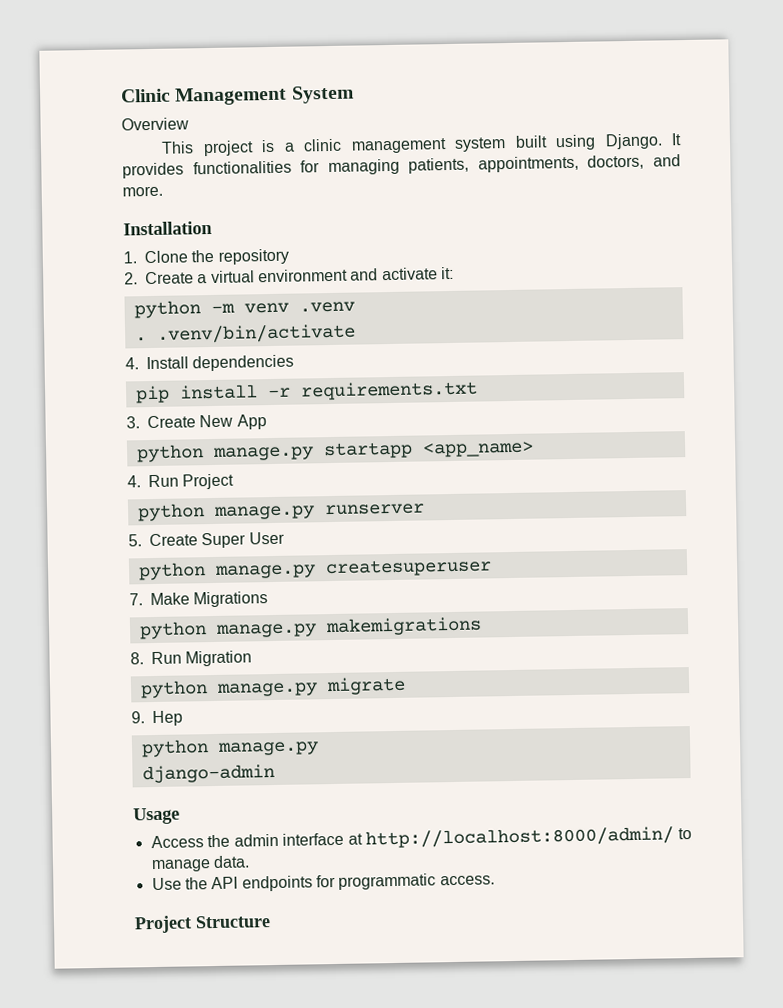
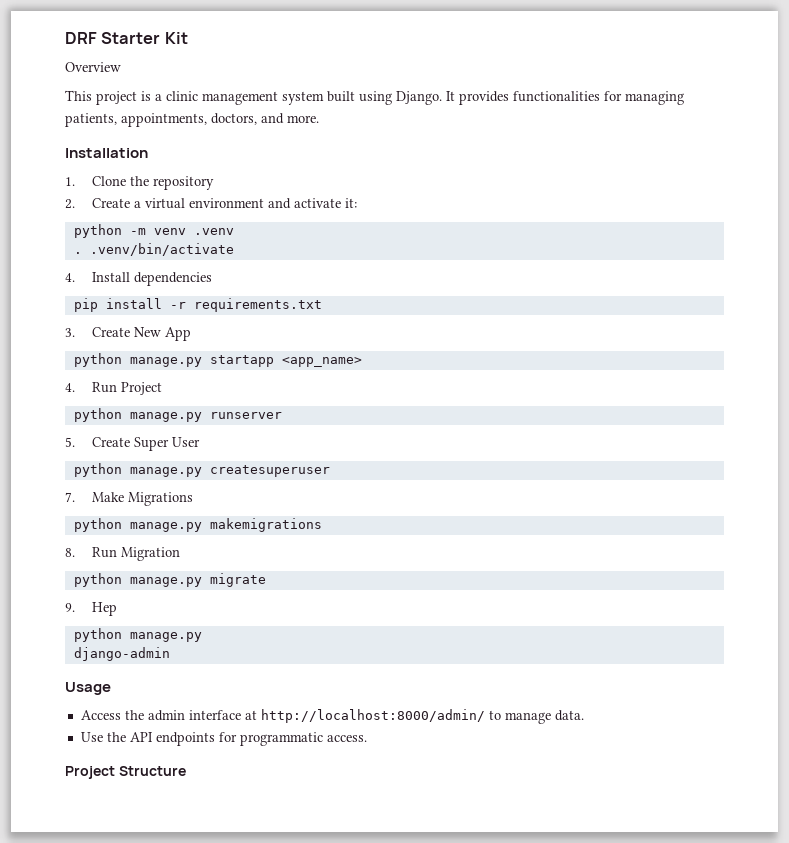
- Clinic Management System
+ DRF Starter Kit

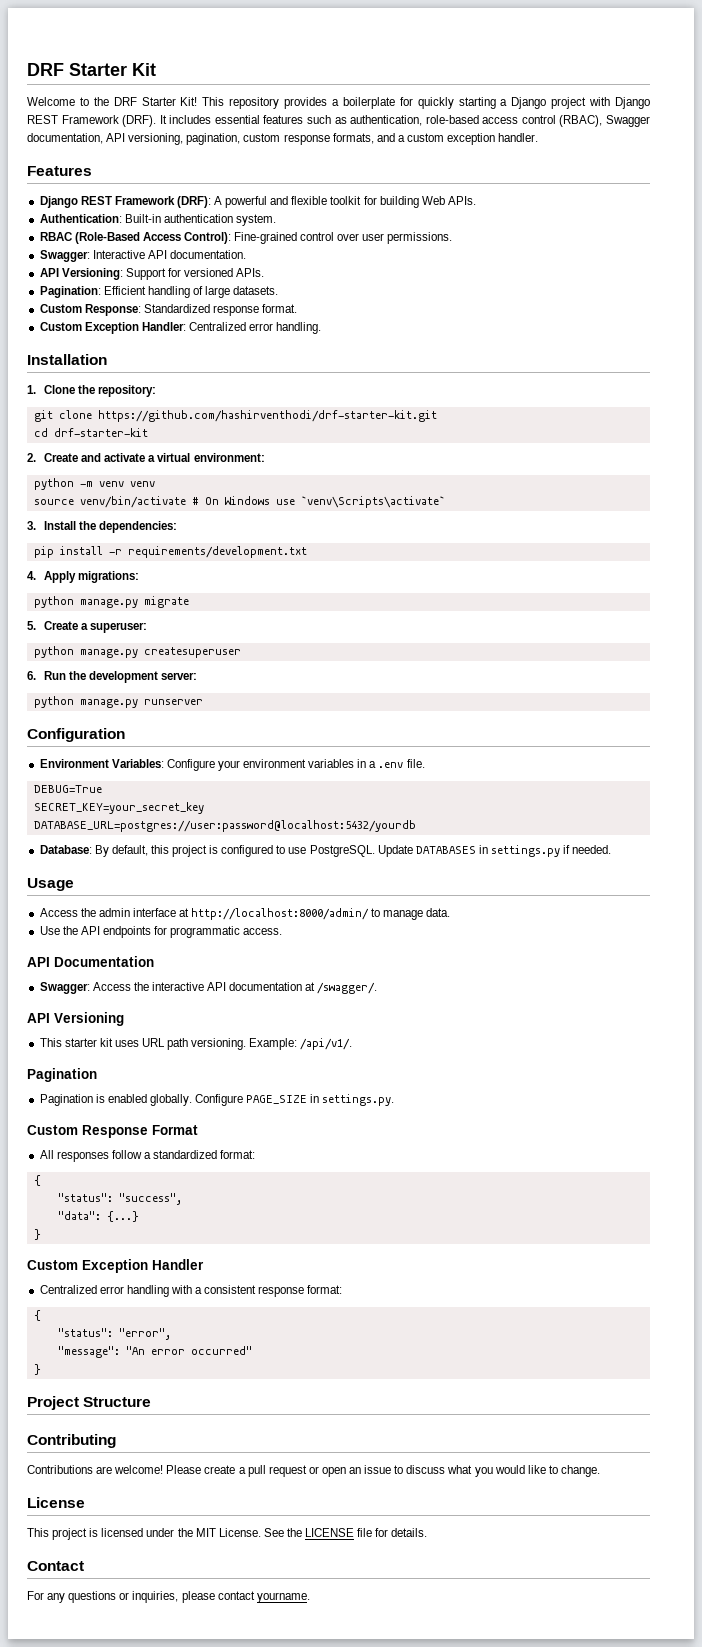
- Overview
- This project is a clinic management system built using Django. It provides functionalities for managing patients, appointments, doctors, and more.
+ Welcome to the DRF Starter Kit! This repository provides a boilerplate for quickly starting a Django project with Django REST Framework (DRF). It includes essential features such as authentication, role-based access control (RBAC), Swagger documentation, API versioning, pagination, custom response formats, and a custom exception handler.
+ Features
+ Django REST Framework (DRF): A powerful and flexible toolkit for building Web APIs.
+ Authentication: Built-in authentication system.
+ RBAC (Role-Based Access Control): Fine-grained control over user permissions.
+ Swagger: Interactive API documentation.
+ API Versioning: Support for versioned APIs.
+ Pagination: Efficient handling of large datasets.
+ Custom Response: Standardized response format.
+ Custom Exception Handler: Centralized error handling.
  Installation
- 1. Clone the repository
- 2. Create a virtual environment and activate it:
- python -m venv .venv
- . .venv/bin/activate
- 4. Install dependencies
- pip install -r requirements.txt
- 3. Create New App
- python manage.py startapp <app_name>
- 4. Run Project
+ 1. Clone the repository:
+ git clone https://github.com/hashirventhodi/drf-starter-kit.git
+ cd drf-starter-kit
+ 2. Create and activate a virtual environment:
+ python -m venv venv
+ source venv/bin/activate # On Windows use `venv\Scripts\activate`
+ 3. Install the dependencies:
+ pip install -r requirements/development.txt
+ 4. Apply migrations:
+ python manage.py migrate
+ 5. Create a superuser:
+ python manage.py createsuperuser
+ 6. Run the development server:
  python manage.py runserver
- 5. Create Super User
- python manage.py createsuperuser
- 7. Make Migrations
- python manage.py makemigrations
- 8. Run Migration
- python manage.py migrate
- 9. Hep
- python manage.py
- django-admin
+ Configuration
+ Environment Variables: Configure your environment variables in a .env file.
+ DEBUG=True
+ SECRET_KEY=your_secret_key
+ DATABASE_URL=postgres://user:password@localhost:5432/yourdb
+ Database: By default, this project is configured to use PostgreSQL. Update DATABASES in settings.py if needed.
+ API Documentation
+ Swagger: Access the interactive API documentation at /swagger/.
+ API Versioning
+ This starter kit uses URL path versioning. Example: /api/v1/.
+ Pagination
+ Pagination is enabled globally. Configure PAGE_SIZE in settings.py.
+ Custom Response Format
+ All responses follow a standardized format:
+ {
+ "status": "success",
+ "data": {...}
+ }
+ Custom Exception Handler
+ Centralized error handling with a consistent response format:
+ {
+ "status": "error",
+ "message": "An error occurred"
+ }
  Project Structure
+ Contributing
+ Contributions are welcome! Please create a pull request or open an issue to discuss what you would like to change.
+ License
+ This project is licensed under the MIT License. See the LICENSE file for details.
+ Contact
+ For any questions or inquiries, please contact yourname.

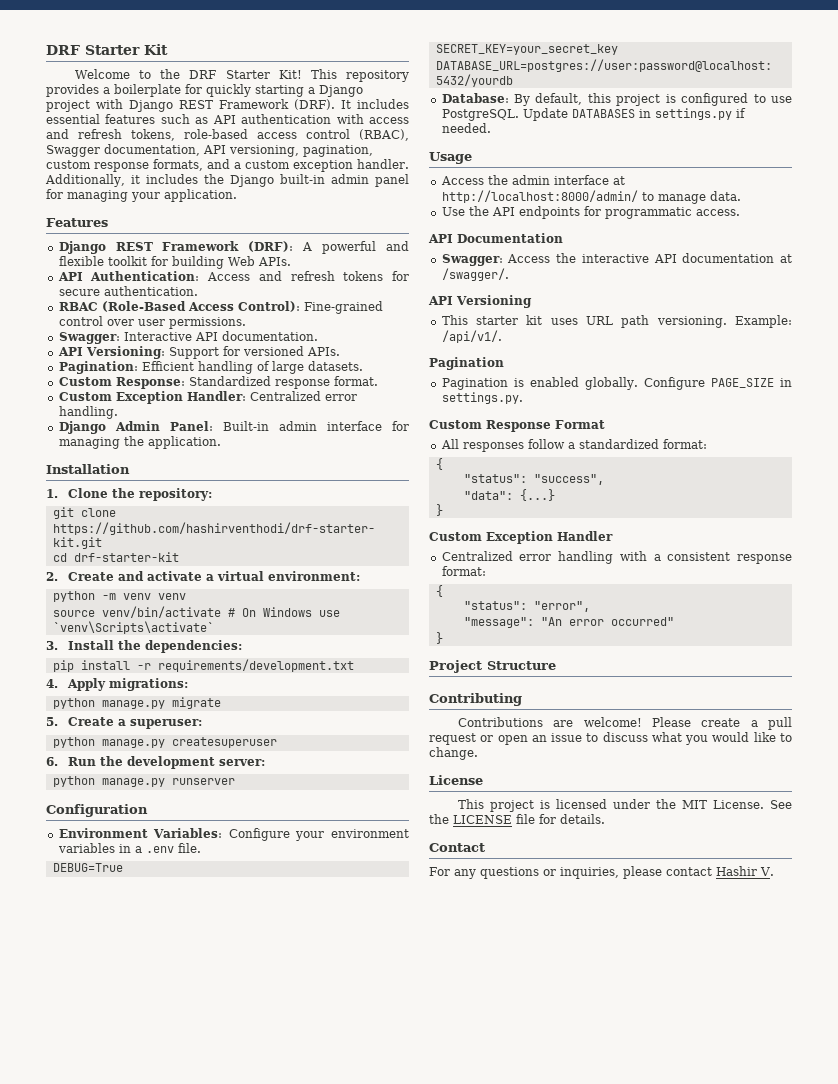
- It includes essential features such as authentication, role-based access control (RBAC), Swagger documentation, API versioning, pagination, custom response formats, and a custom exception handler.
+ It includes essential features such as API authentication with access and refresh tokens, role-based access control (RBAC), Swagger documentation, API versioning, pagination, custom response formats, and a custom exception handler. Additionally, it includes the Django built-in admin panel for managing your application.
- Authentication: Built-in authentication system.
+ API Authentication: Access and refresh tokens for secure authentication.
+ Django Admin Panel: Built-in admin interface for managing the application.
- For any questions or inquiries, please contact yourname.
+ For any questions or inquiries, please contact Hashir V.

